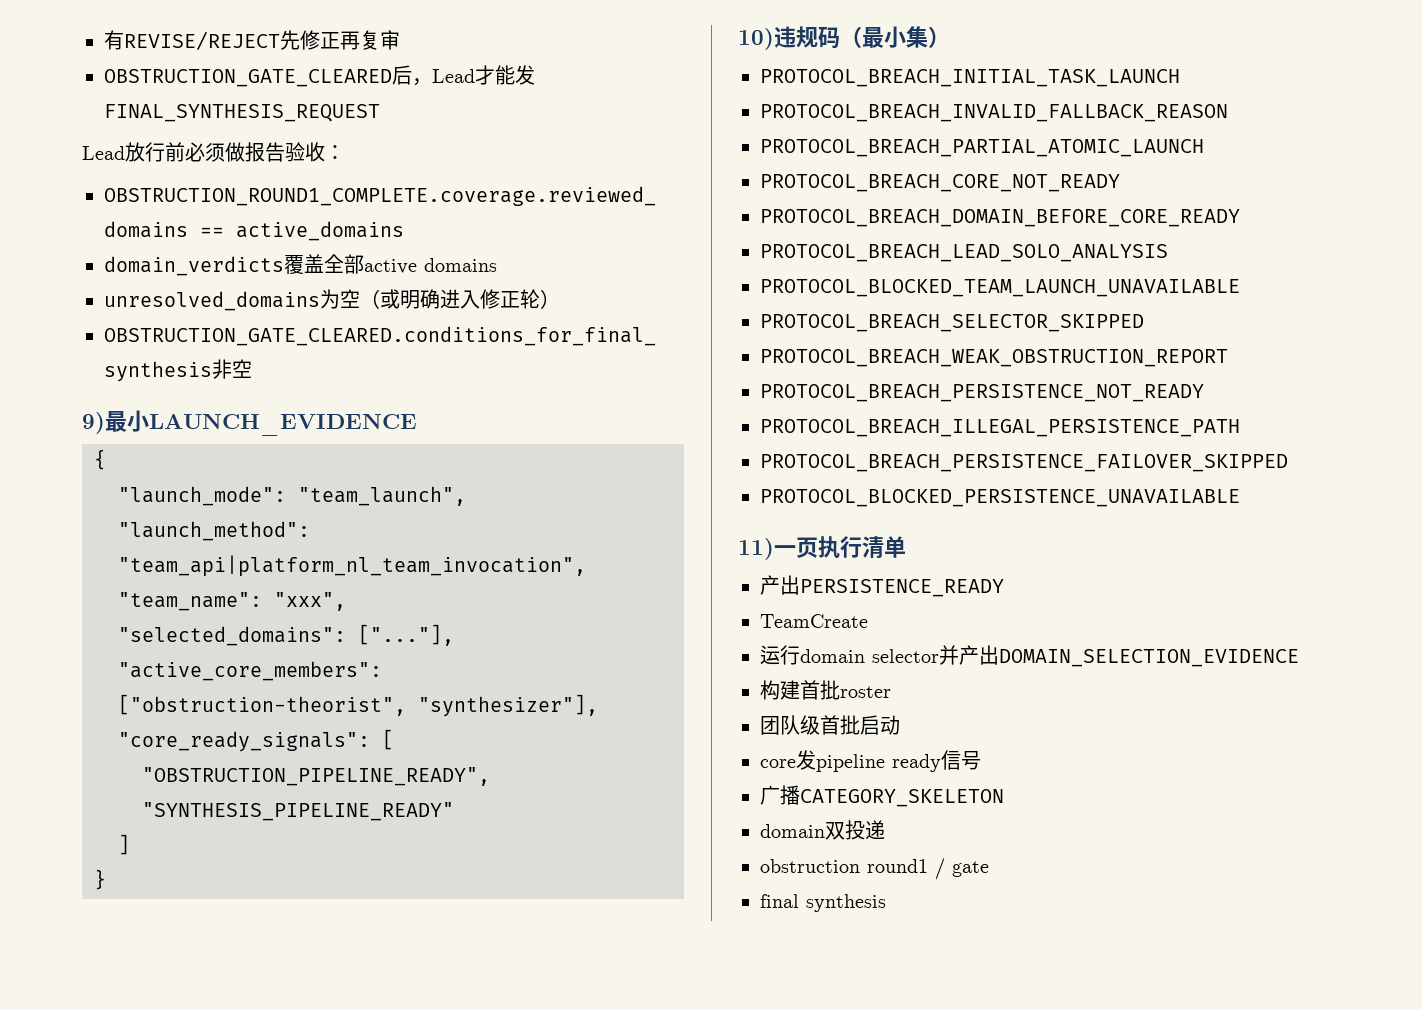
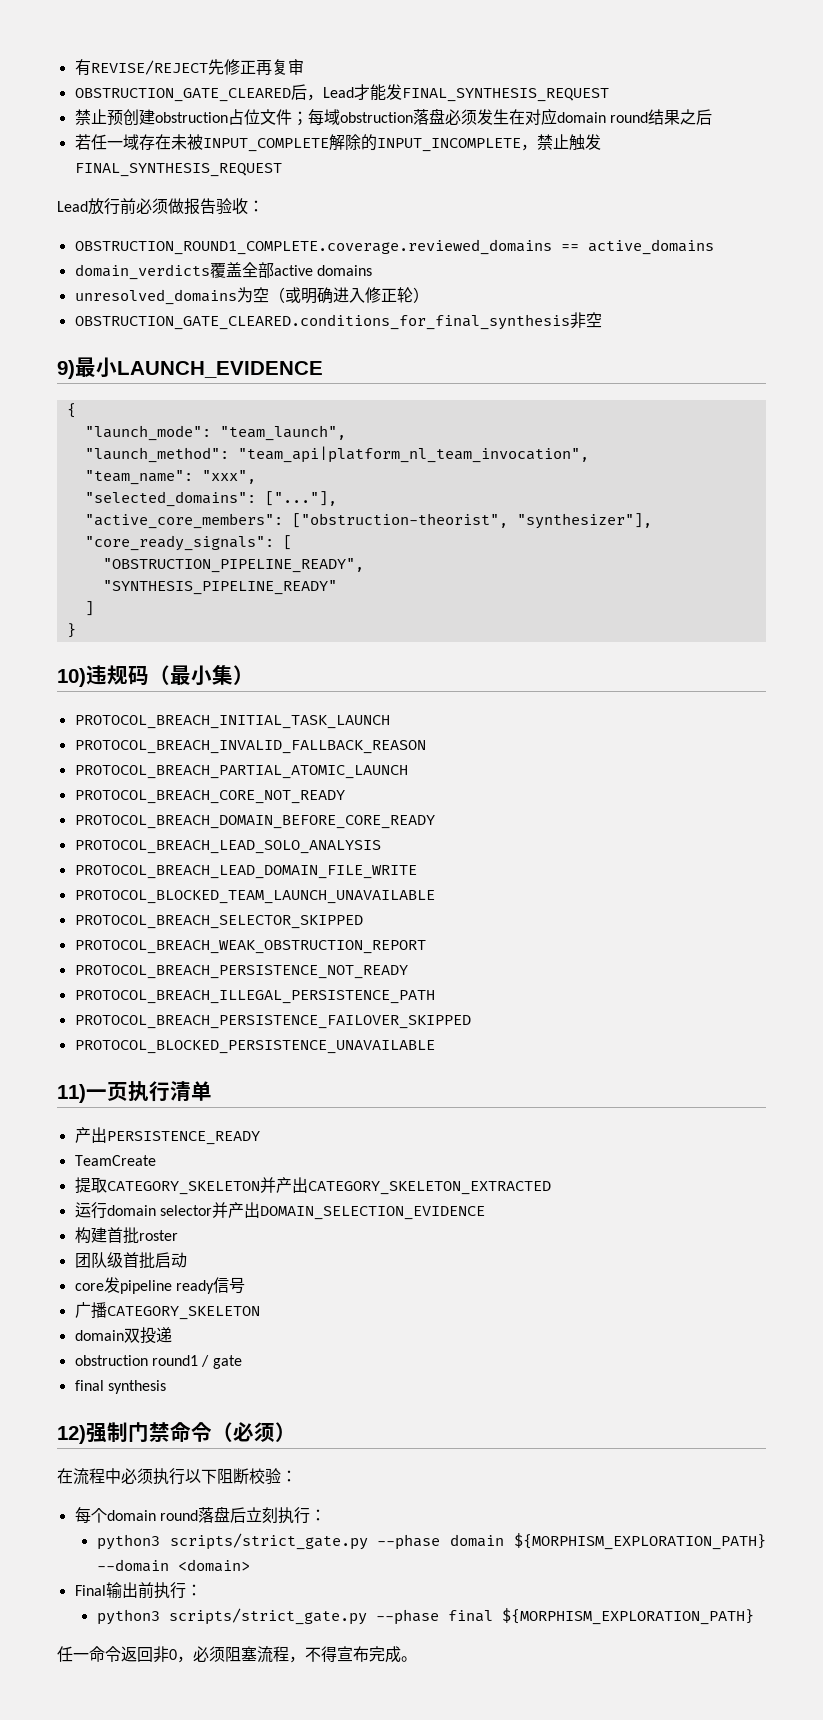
+ 禁止预创建obstruction占位文件；每域obstruction落盘必须发生在对应domain round结果之后
+ 若任一域存在未被INPUT_COMPLETE解除的INPUT_INCOMPLETE，禁止触发FINAL_SYNTHESIS_REQUEST
+ PROTOCOL_BREACH_LEAD_DOMAIN_FILE_WRITE
+ 提取CATEGORY_SKELETON并产出CATEGORY_SKELETON_EXTRACTED
+ 12)强制门禁命令（必须）
+ 在流程中必须执行以下阻断校验：
+ 每个domain round落盘后立刻执行：
+ python3 scripts/strict_gate.py --phase domain ${MORPHISM_EXPLORATION_PATH} --domain <domain>
+ Final输出前执行：
+ python3 scripts/strict_gate.py --phase final ${MORPHISM_EXPLORATION_PATH}
+ 任一命令返回非0，必须阻塞流程，不得宣布完成。

